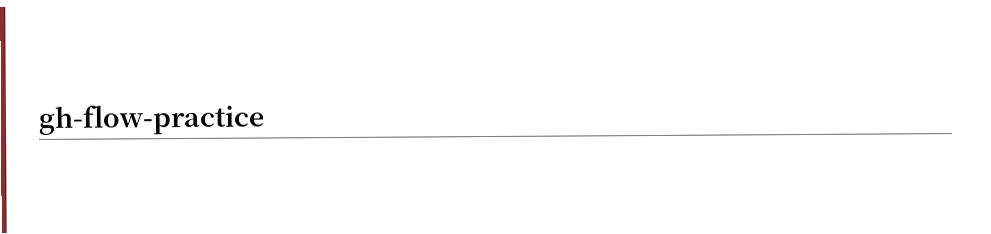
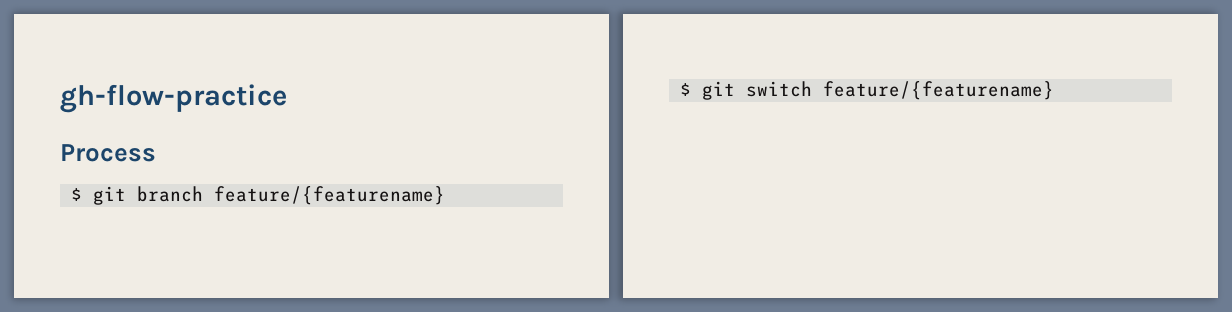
+ Process
+ $ git branch feature/{featurename}
+ $ git switch feature/{featurename}

